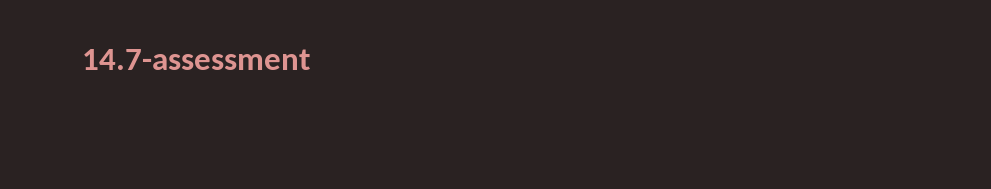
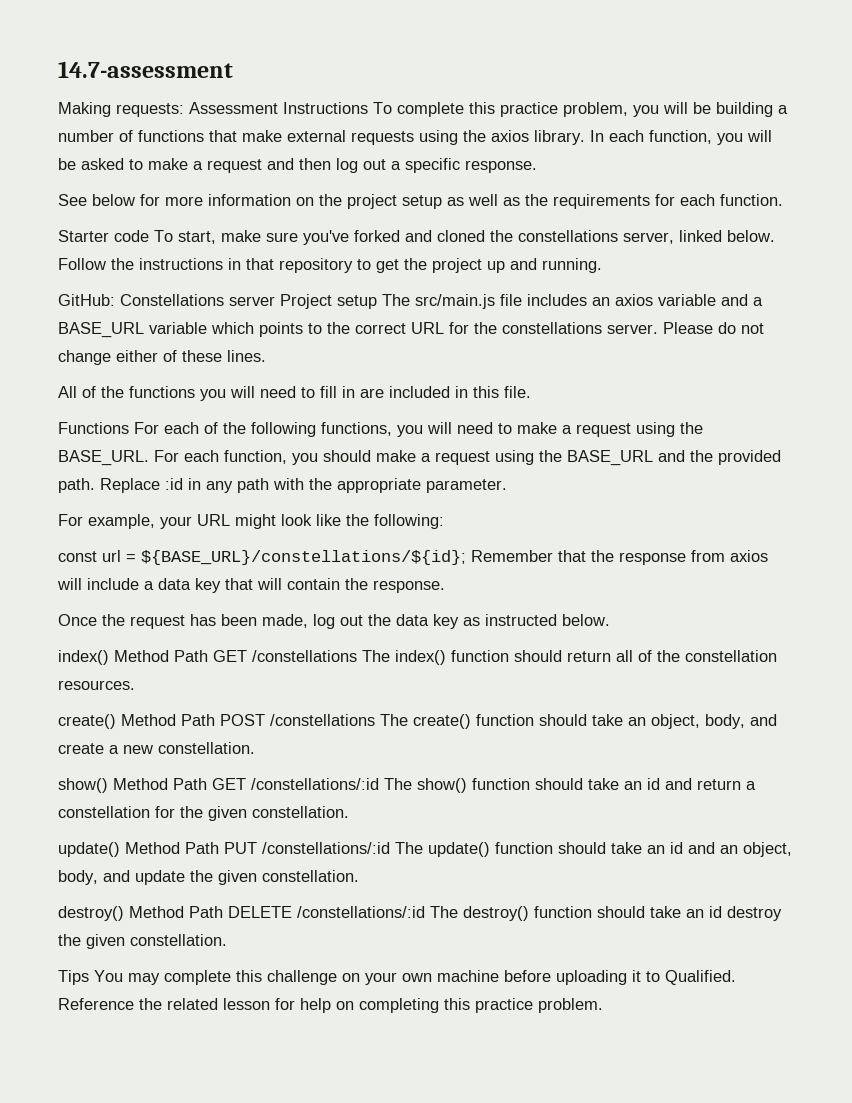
+ Making requests: Assessment Instructions To complete this practice problem, you will be building a number of functions that make external requests using the axios library. In each function, you will be asked to make a request and then log out a specific response.
+ See below for more information on the project setup as well as the requirements for each function.
+ Starter code To start, make sure you've forked and cloned the constellations server, linked below. Follow the instructions in that repository to get the project up and running.
+ GitHub: Constellations server Project setup The src/main.js file includes an axios variable and a BASE_URL variable which points to the correct URL for the constellations server. Please do not change either of these lines.
+ All of the functions you will need to fill in are included in this file.
+ Functions For each of the following functions, you will need to make a request using the BASE_URL. For each function, you should make a request using the BASE_URL and the provided path. Replace :id in any path with the appropriate parameter.
+ For example, your URL might look like the following:
+ const url = ${BASE_URL}/constellations/${id}; Remember that the response from axios will include a data key that will contain the response.
+ Once the request has been made, log out the data key as instructed below.
+ index() Method Path GET /constellations The index() function should return all of the constellation resources.
+ create() Method Path POST /constellations The create() function should take an object, body, and create a new constellation.
+ show() Method Path GET /constellations/:id The show() function should take an id and return a constellation for the given constellation.
+ update() Method Path PUT /constellations/:id The update() function should take an id and an object, body, and update the given constellation.
+ destroy() Method Path DELETE /constellations/:id The destroy() function should take an id destroy the given constellation.
+ Tips You may complete this challenge on your own machine before uploading it to Qualified. Reference the related lesson for help on completing this practice problem.

